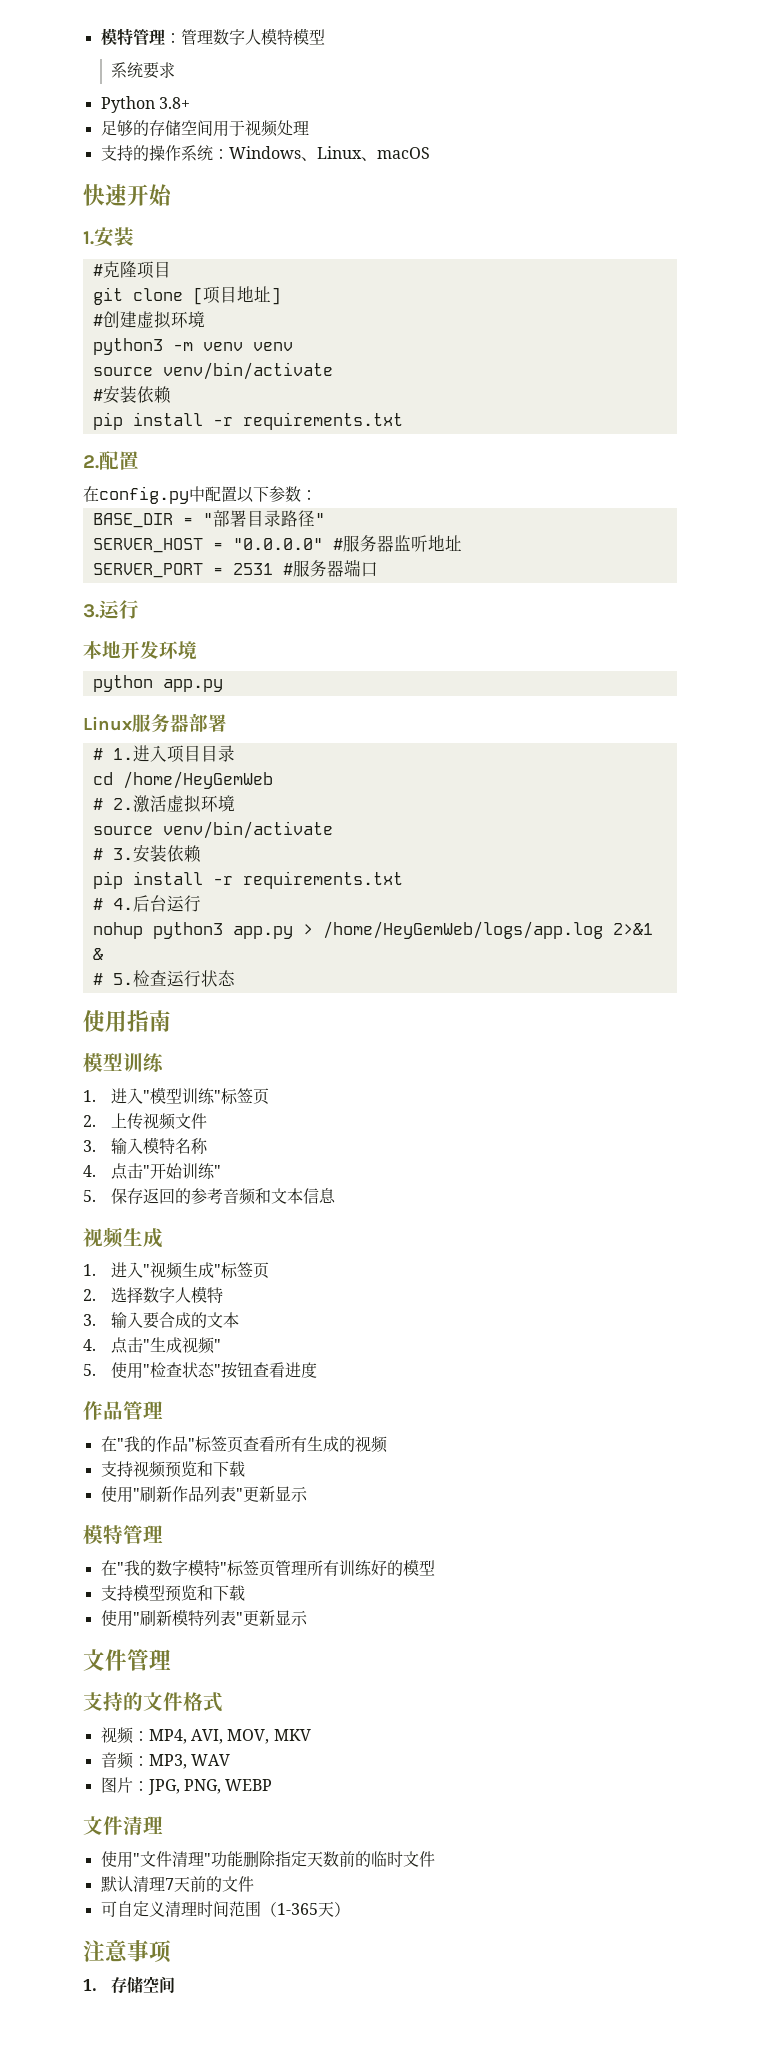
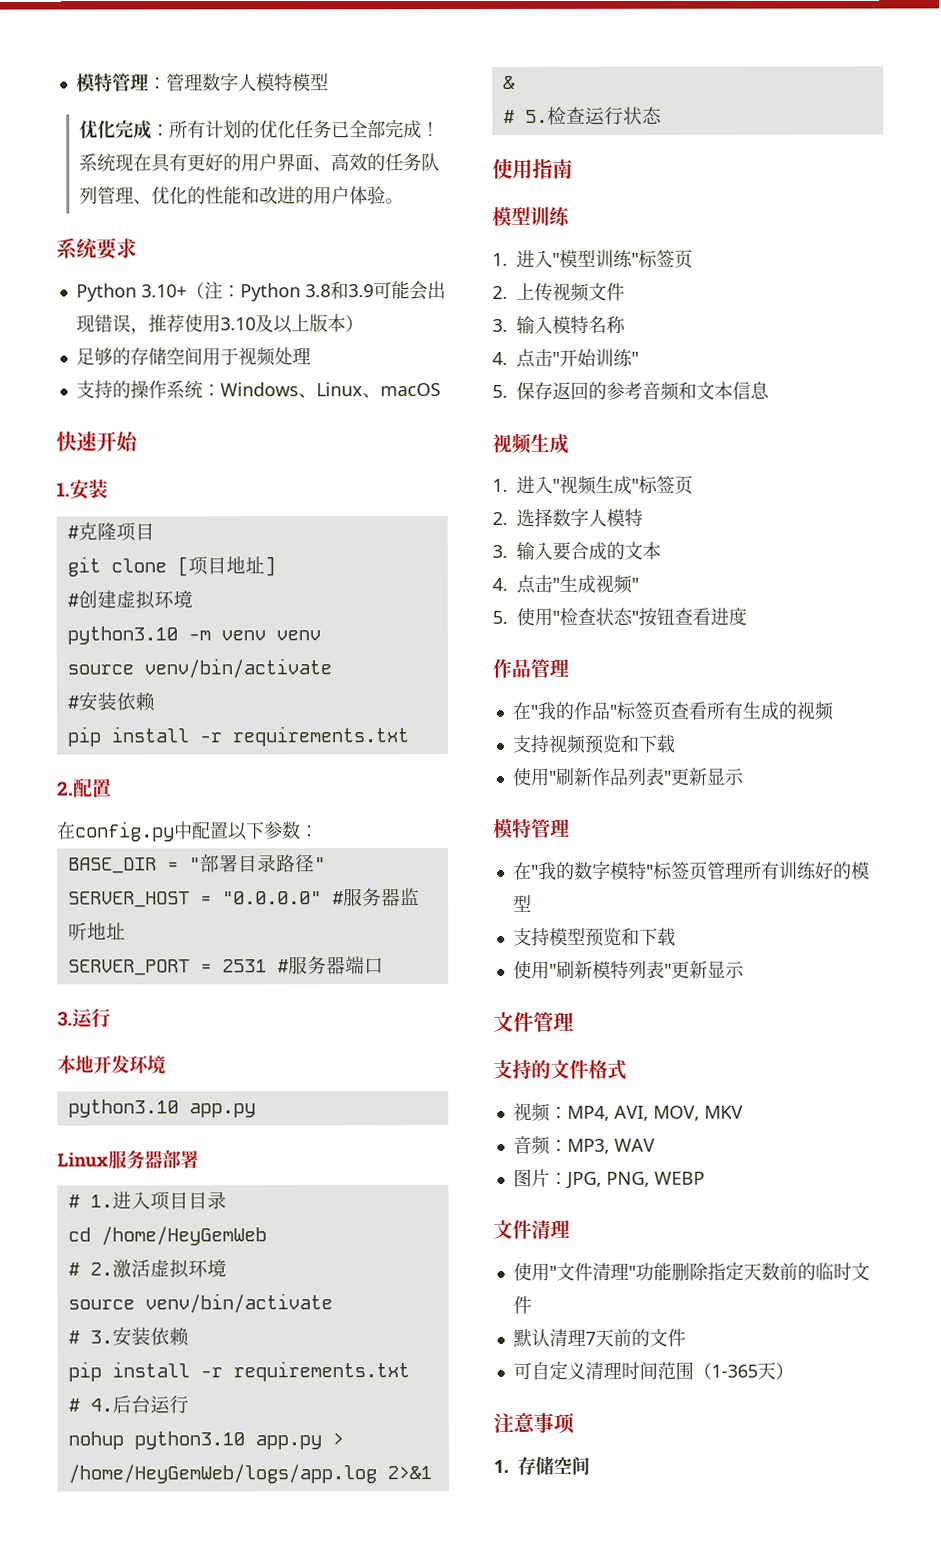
+ 优化完成：所有计划的优化任务已全部完成！系统现在具有更好的用户界面、高效的任务队列管理、优化的性能和改进的用户体验。
  系统要求
- Python 3.8+
+ Python 3.10+（注：Python 3.8和3.9可能会出现错误，推荐使用3.10及以上版本）
- python3 -m venv venv
+ python3.10 -m venv venv
  本地开发环境
- python app.py
+ python3.10 app.py
- nohup python3 app.py > /home/HeyGemWeb/logs/app.log 2>&1 &
+ nohup python3.10 app.py > /home/HeyGemWeb/logs/app.log 2>&1 &

